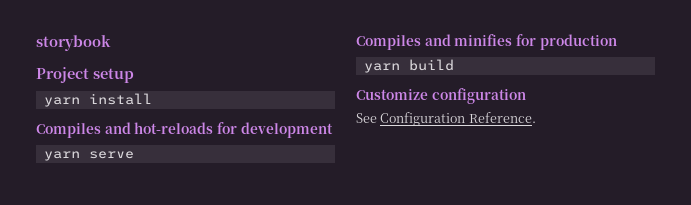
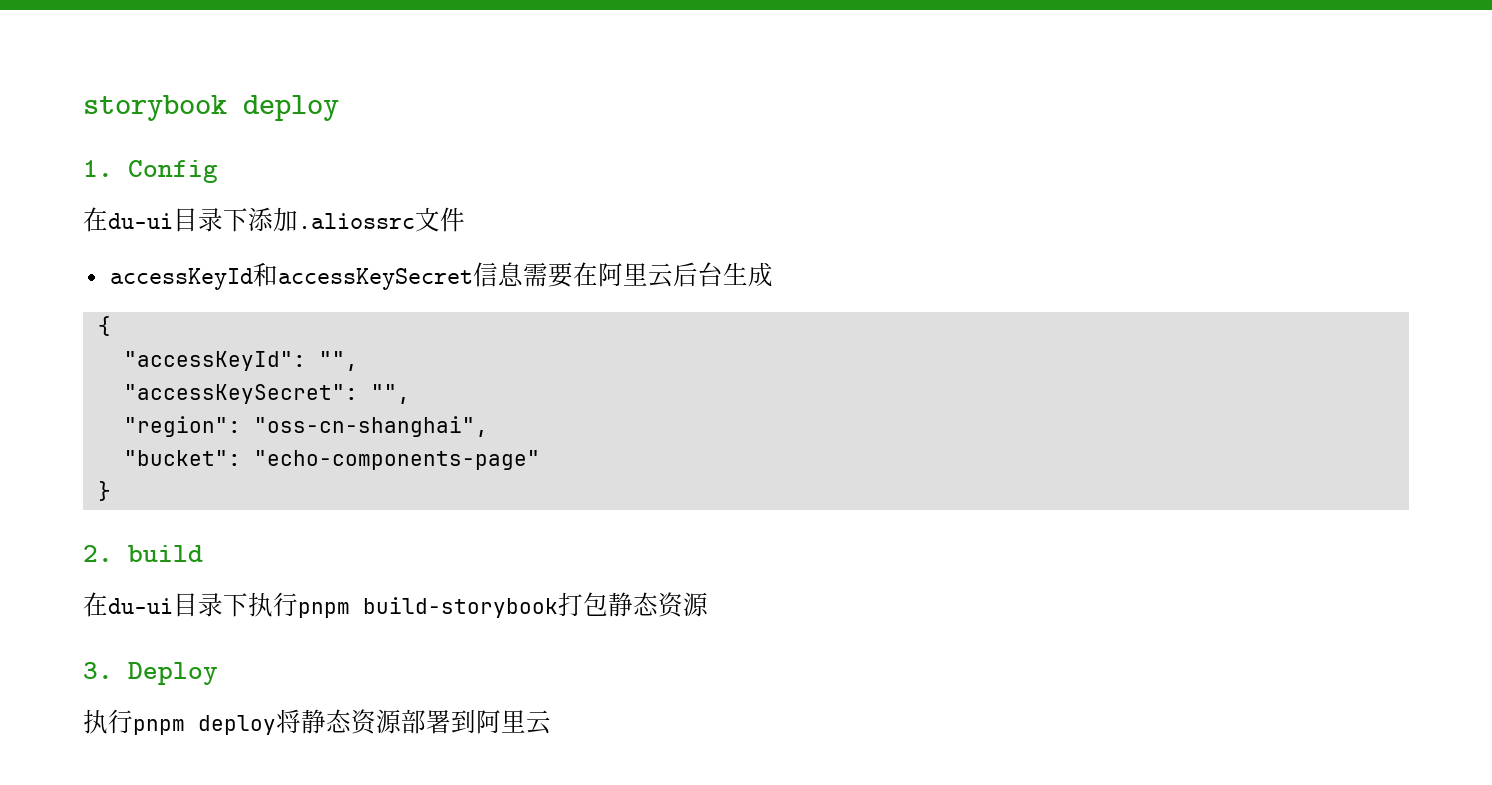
- storybook
- Project setup
- yarn install
- Compiles and hot-reloads for development
- yarn serve
- Compiles and minifies for production
- yarn build
- Customize configuration
- See Configuration Reference.
+ storybook deploy
+ 1. Config
+ 在du-ui目录下添加.aliossrc文件
+ accessKeyId和accessKeySecret信息需要在阿里云后台生成
+ {
+ "accessKeyId": "",
+ "accessKeySecret": "",
+ "region": "oss-cn-shanghai",
+ "bucket": "echo-components-page"
+ }
+ 2. build
+ 在du-ui目录下执行pnpm build-storybook打包静态资源
+ 3. Deploy
+ 执行pnpm deploy将静态资源部署到阿里云

